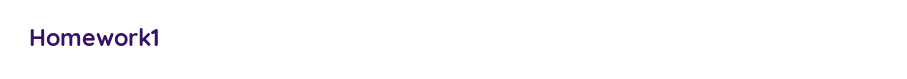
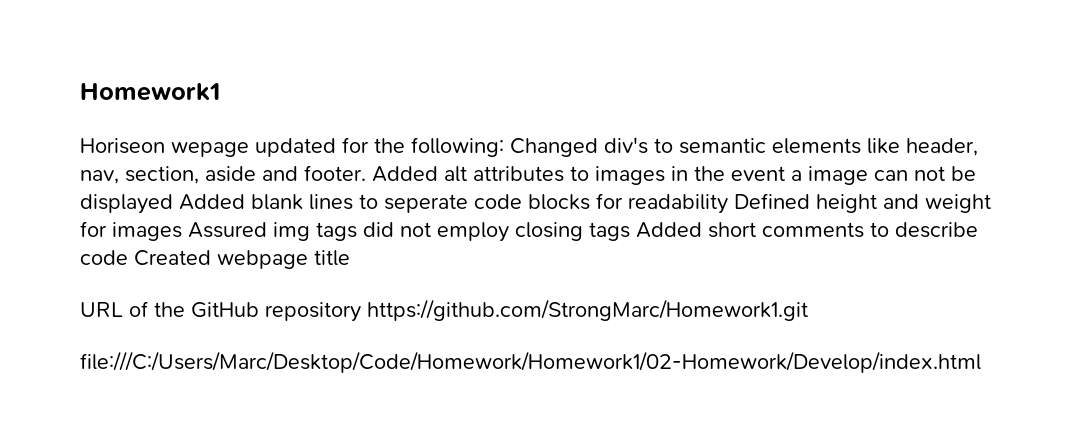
+ Horiseon wepage updated for the following: Changed div's to semantic elements like header, nav, section, aside and footer. Added alt attributes to images in the event a image can not be displayed Added blank lines to seperate code blocks for readability Defined height and weight for images Assured img tags did not employ closing tags Added short comments to describe code Created webpage title
+ URL of the GitHub repository https://github.com/StrongMarc/Homework1.git
+ file:///C:/Users/Marc/Desktop/Code/Homework/Homework1/02-Homework/Develop/index.html

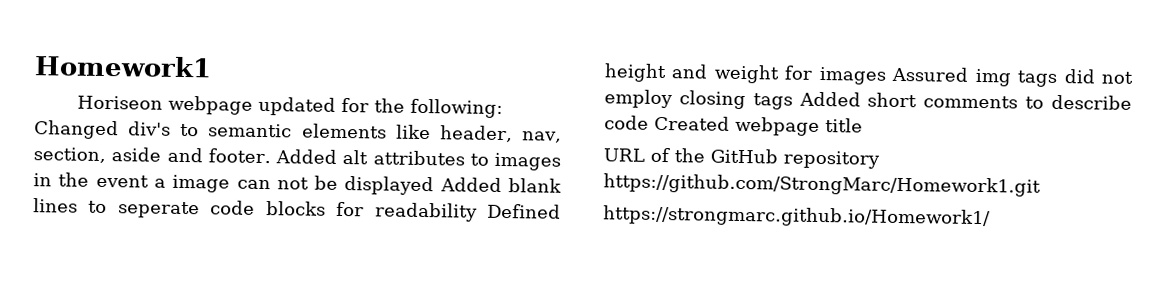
- Horiseon wepage updated for the following: Changed div's to semantic elements like header, nav, section, aside and footer.
+ Horiseon webpage updated for the following: Changed div's to semantic elements like header, nav, section, aside and footer.
- file:///C:/Users/Marc/Desktop/Code/Homework/Homework1/02-Homework/Develop/index.html
+ https://strongmarc.github.io/Homework1/

